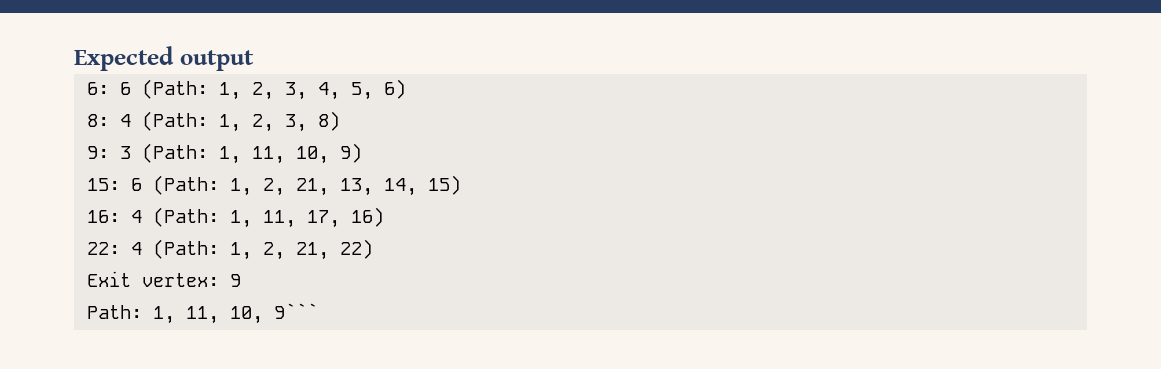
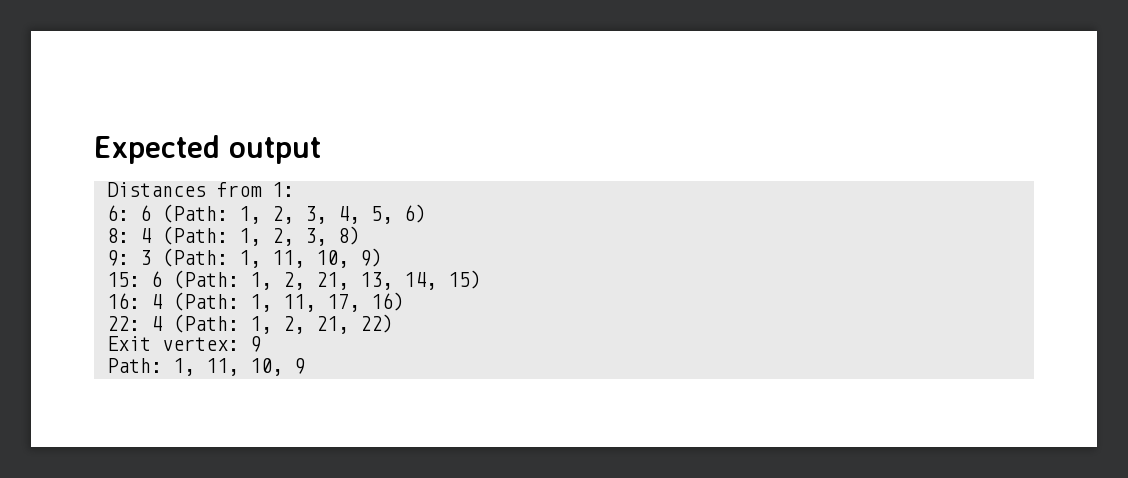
+ Distances from 1:
- Path: 1, 11, 10, 9```
+ Path: 1, 11, 10, 9

